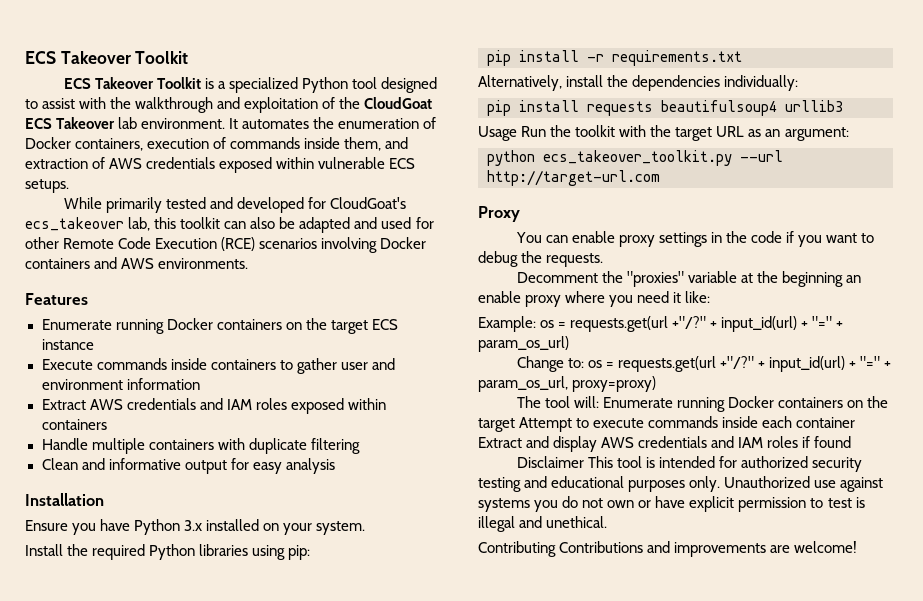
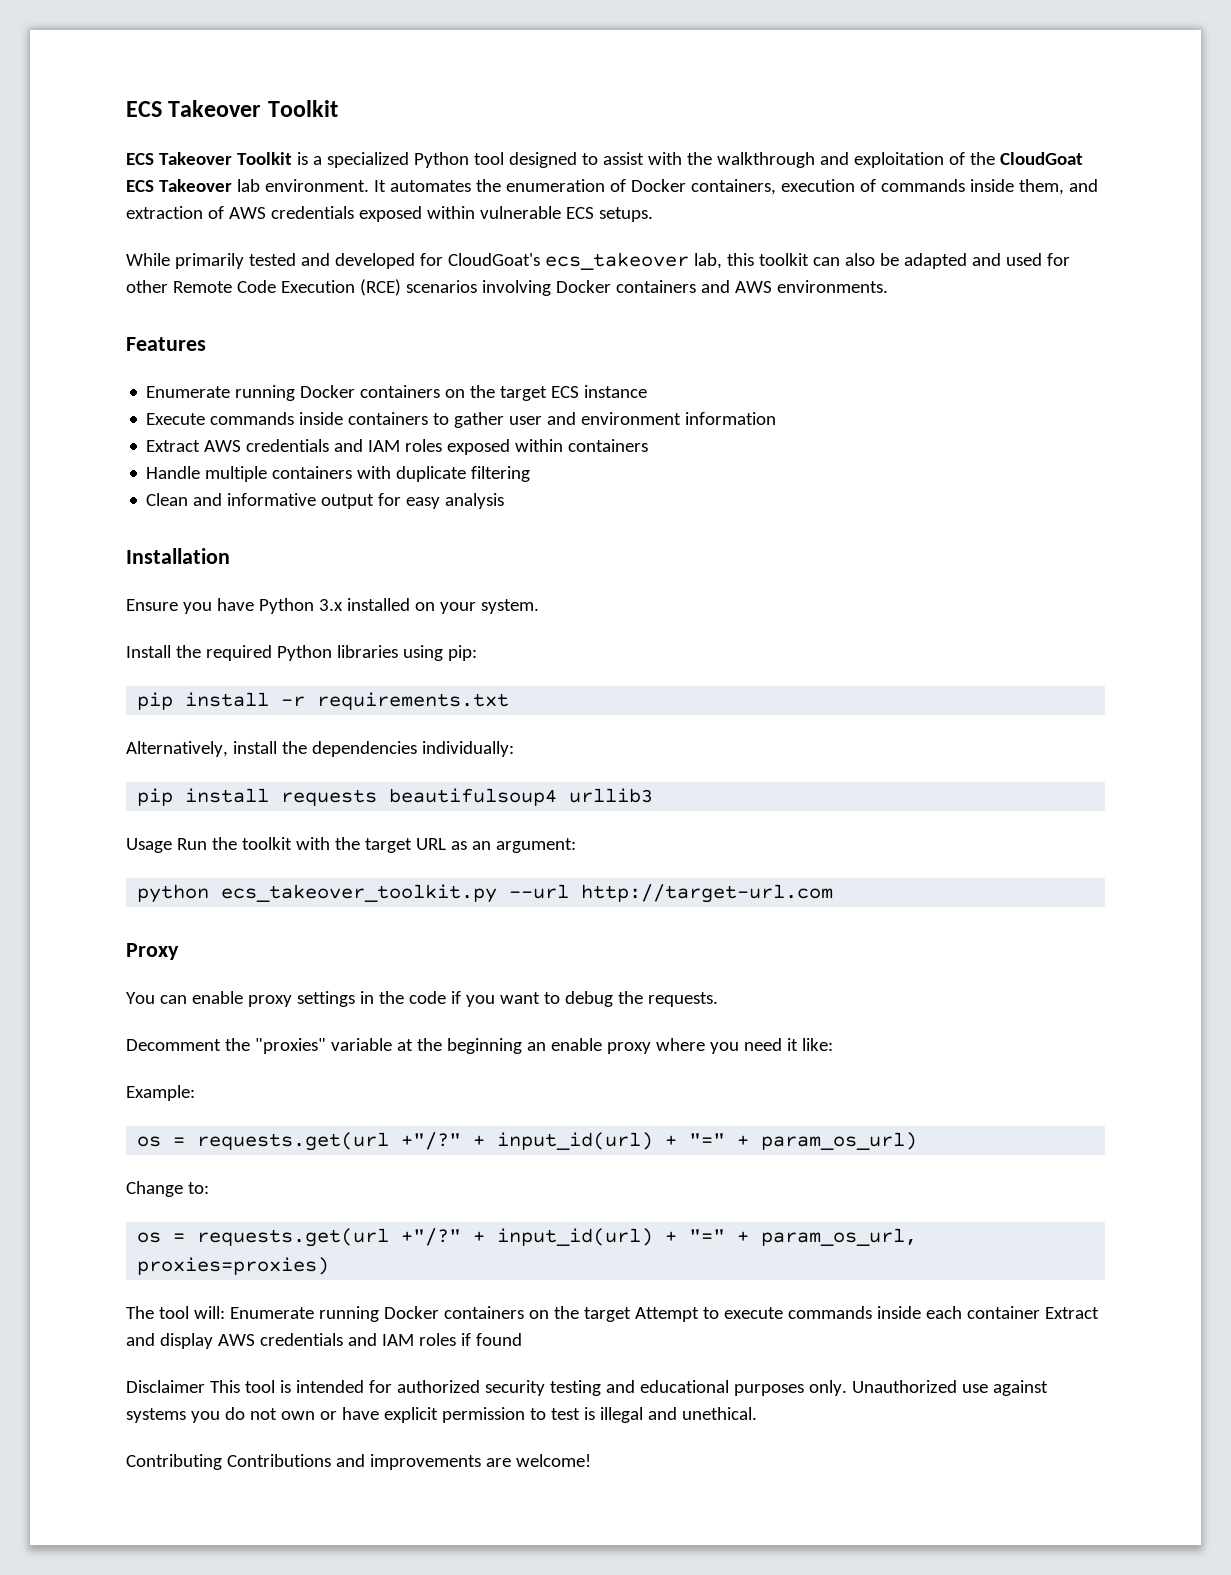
- Example: os = requests.get(url +"/?"
+ Example:
+ os = requests.get(url +"/?"
- Change to: os = requests.get(url +"/?"
+ Change to:
+ os = requests.get(url +"/?"
- + input_id(url) + "=" + param_os_url, proxy=proxy)
+ + input_id(url) + "=" + param_os_url, proxies=proxies)

